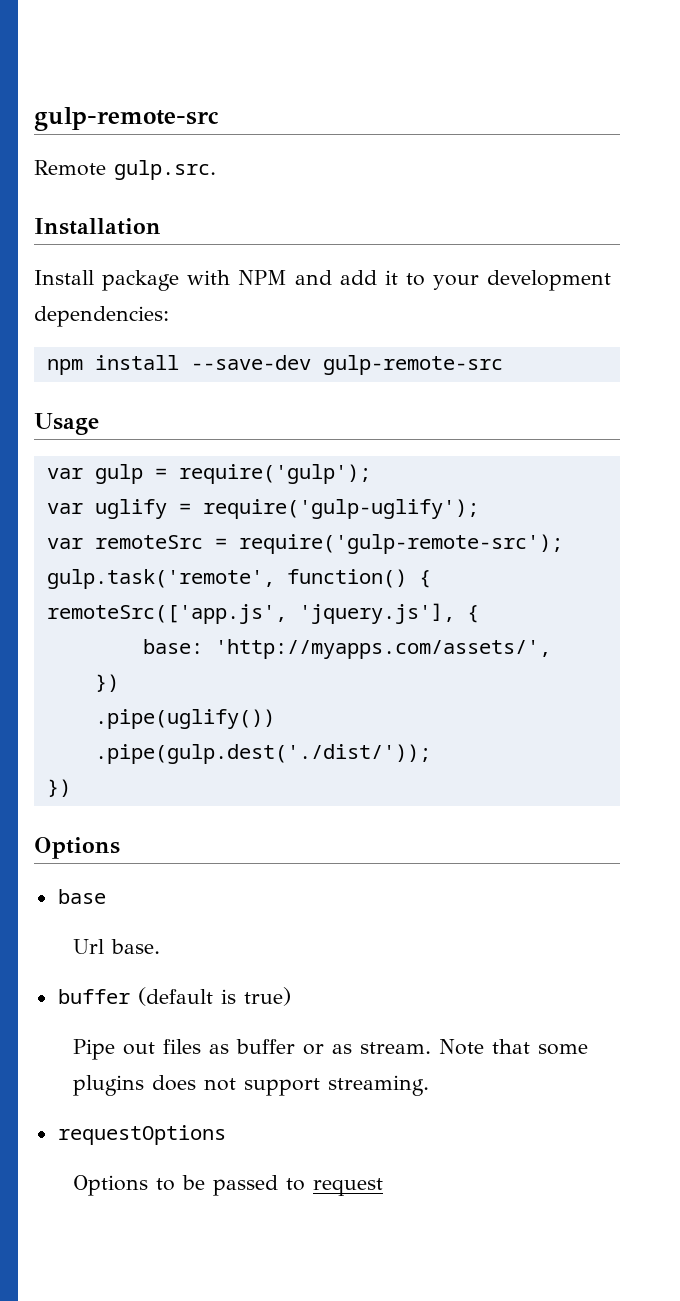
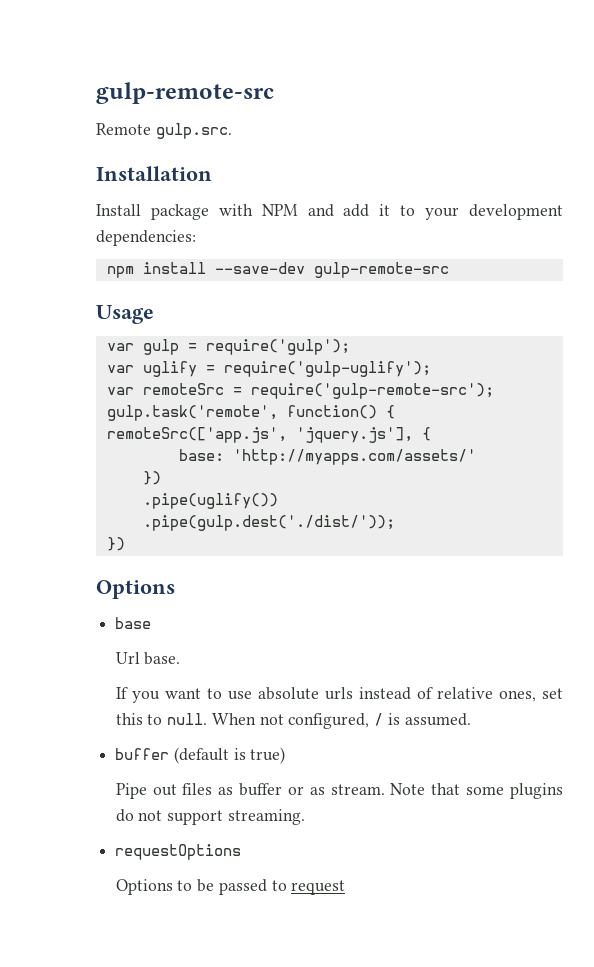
- base: 'http://myapps.com/assets/',
+ base: 'http://myapps.com/assets/'
+ If you want to use absolute urls instead of relative ones, set this to null. When not configured, / is assumed.
- Note that some plugins does not support streaming.
+ Note that some plugins do not support streaming.

